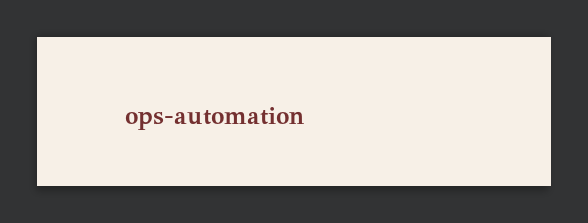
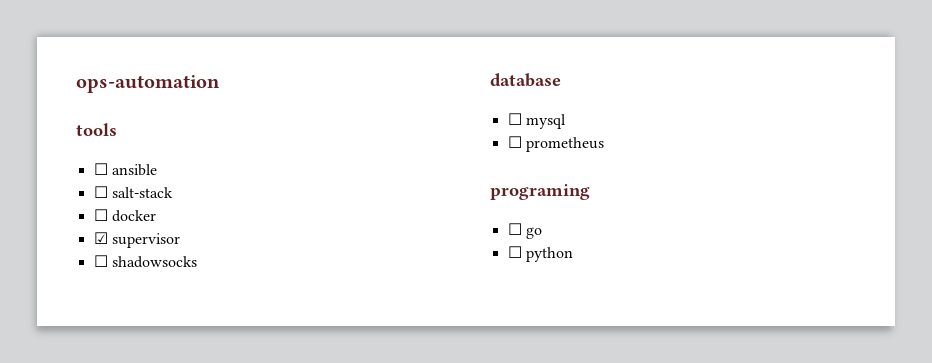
+ tools
+ ☐ ansible
+ ☐ salt-stack
+ ☐ docker
+ ☑ supervisor
+ ☐ shadowsocks
+ database
+ ☐ mysql
+ ☐ prometheus
+ programing
+ ☐ go
+ ☐ python

